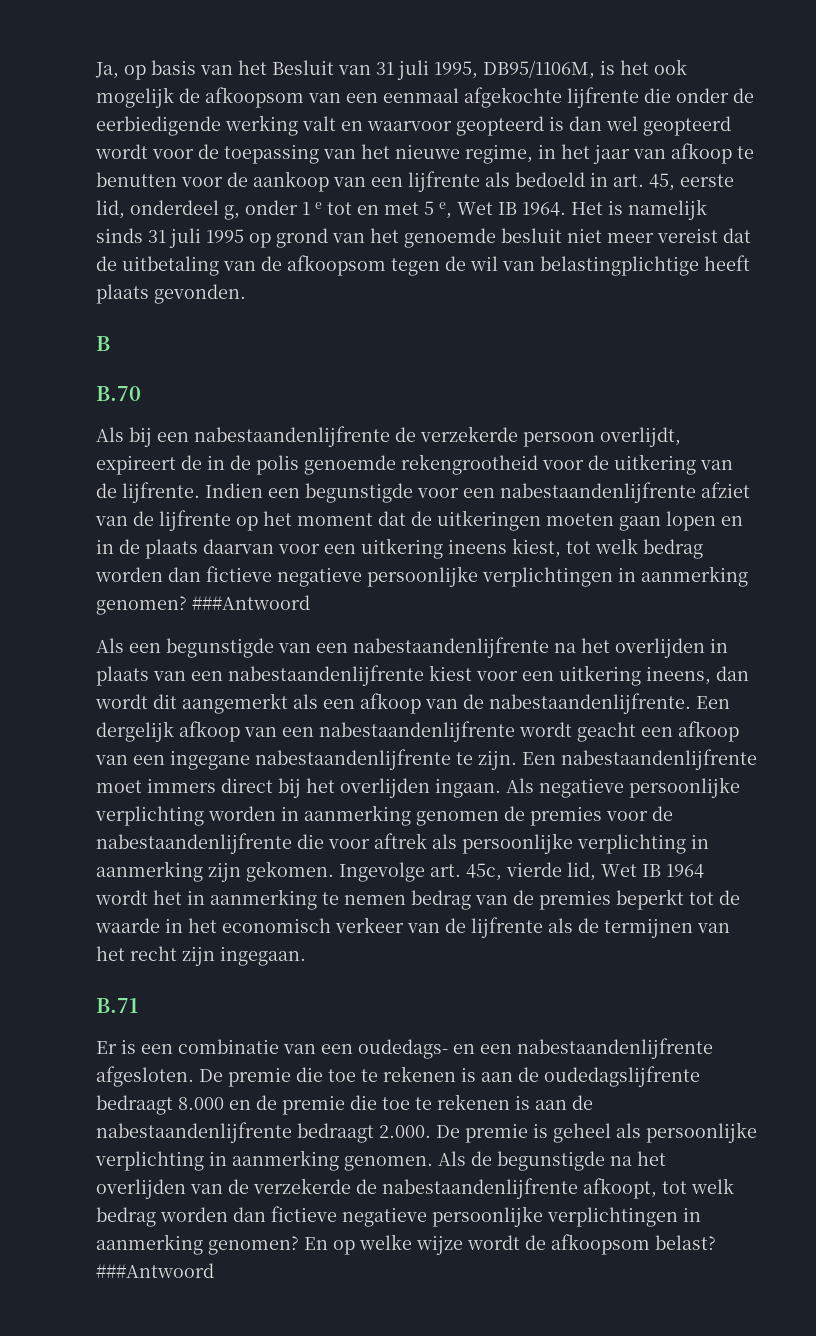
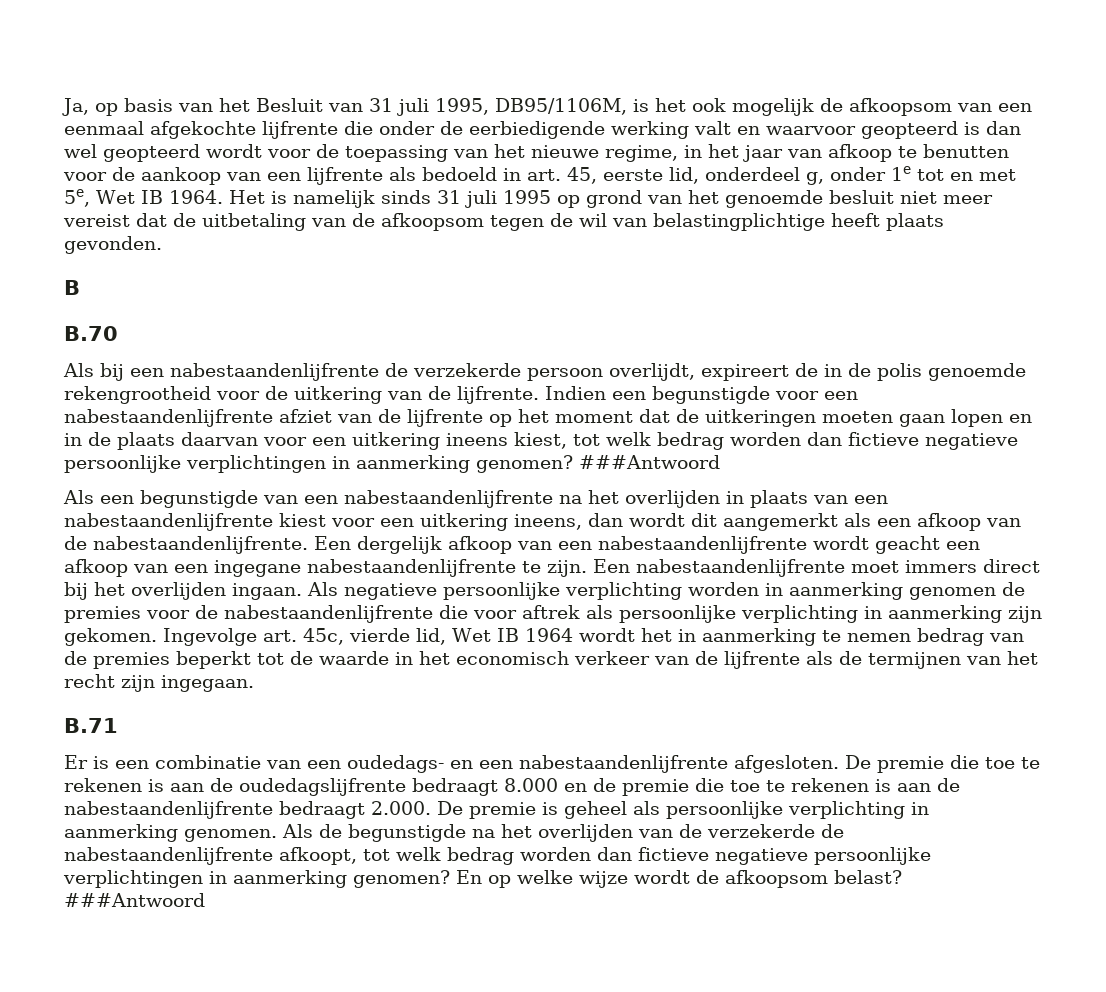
- Ja, op basis van het Besluit van 31 juli 1995, DB95/1106M, is het ook mogelijk de afkoopsom van een eenmaal afgekochte lijfrente die onder de eerbiedigende werking valt en waarvoor geopteerd is dan wel geopteerd wordt voor de toepassing van het nieuwe regime, in het jaar van afkoop te benutten voor de aankoop van een lijfrente als bedoeld in art. 45, eerste lid, onderdeel g, onder 1 e tot en met 5 e, Wet IB 1964.
+ Ja, op basis van het Besluit van 31 juli 1995, DB95/1106M, is het ook mogelijk de afkoopsom van een eenmaal afgekochte lijfrente die onder de eerbiedigende werking valt en waarvoor geopteerd is dan wel geopteerd wordt voor de toepassing van het nieuwe regime, in het jaar van afkoop te benutten voor de aankoop van een lijfrente als bedoeld in art. 45, eerste lid, onderdeel g, onder 1e tot en met 5e, Wet IB 1964.

